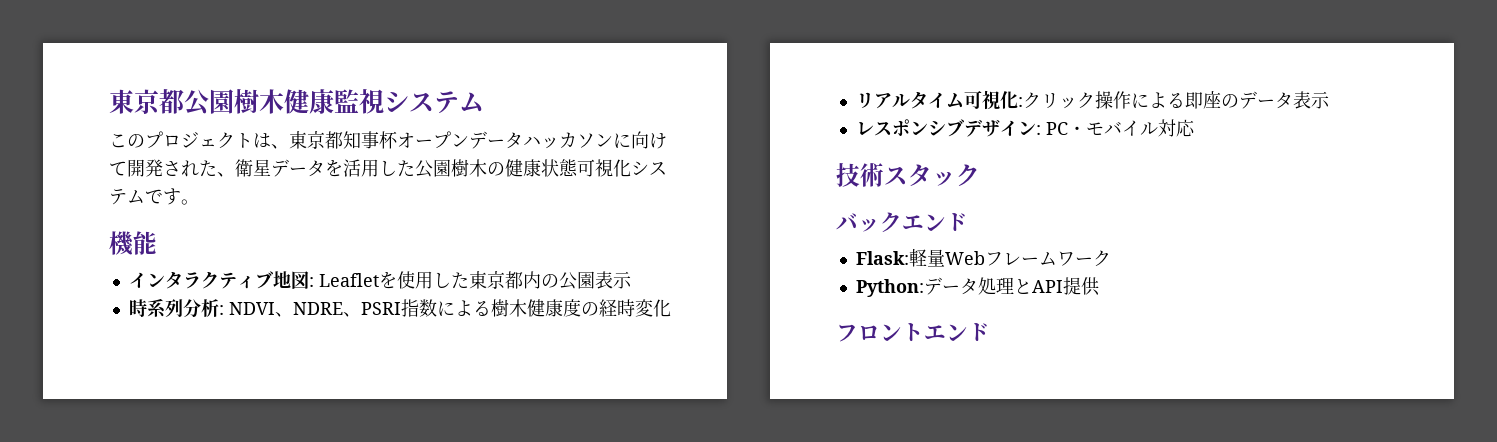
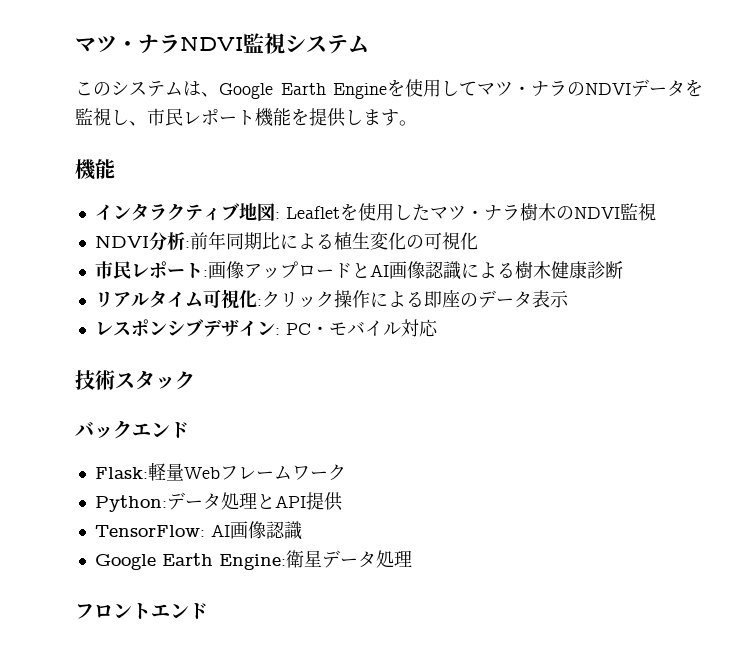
- 東京都公園樹木健康監視システム
+ マツ・ナラNDVI監視システム
- このプロジェクトは、東京都知事杯オープンデータハッカソンに向けて開発された、衛星データを活用した公園樹木の健康状態可視化システムです。
+ このシステムは、Google Earth Engineを使用してマツ・ナラのNDVIデータを監視し、市民レポート機能を提供します。
- インタラクティブ地図: Leafletを使用した東京都内の公園表示
- 時系列分析: NDVI、NDRE、PSRI指数による樹木健康度の経時変化
+ インタラクティブ地図: Leafletを使用したマツ・ナラ樹木のNDVI監視
+ NDVI分析:前年同期比による植生変化の可視化
+ 市民レポート:画像アップロードとAI画像認識による樹木健康診断
+ TensorFlow: AI画像認識
+ Google Earth Engine:衛星データ処理

